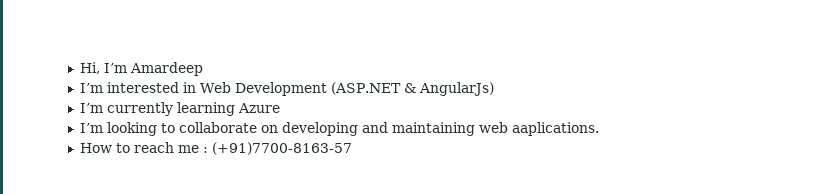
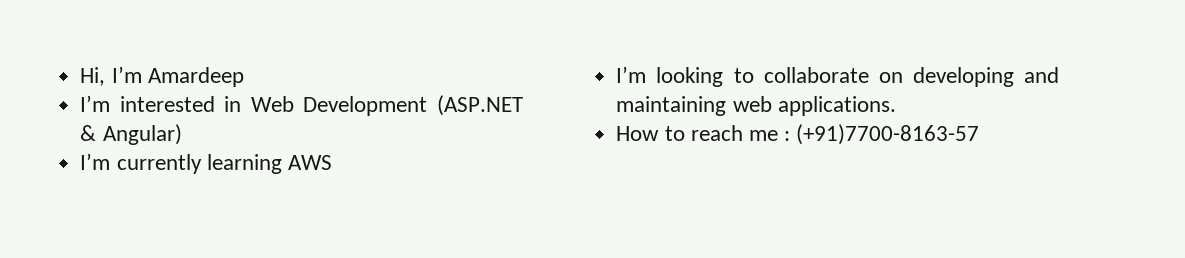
- I’m interested in Web Development (ASP.NET & AngularJs)
+ I’m interested in Web Development (ASP.NET & Angular)
- I’m currently learning Azure
+ I’m currently learning AWS
- I’m looking to collaborate on developing and maintaining web aaplications.
+ I’m looking to collaborate on developing and maintaining web applications.

